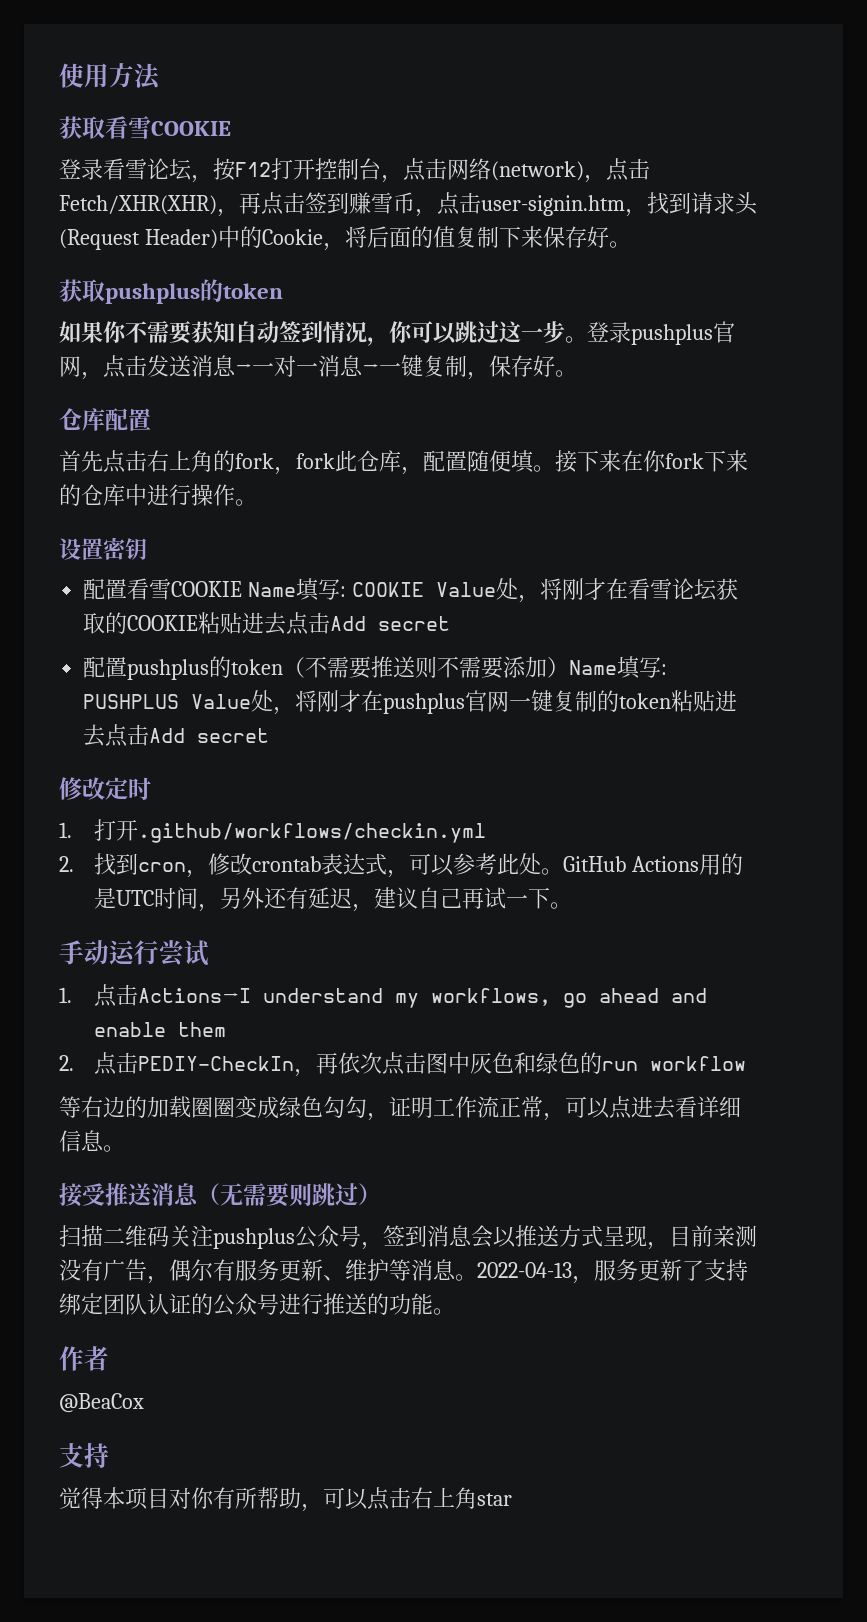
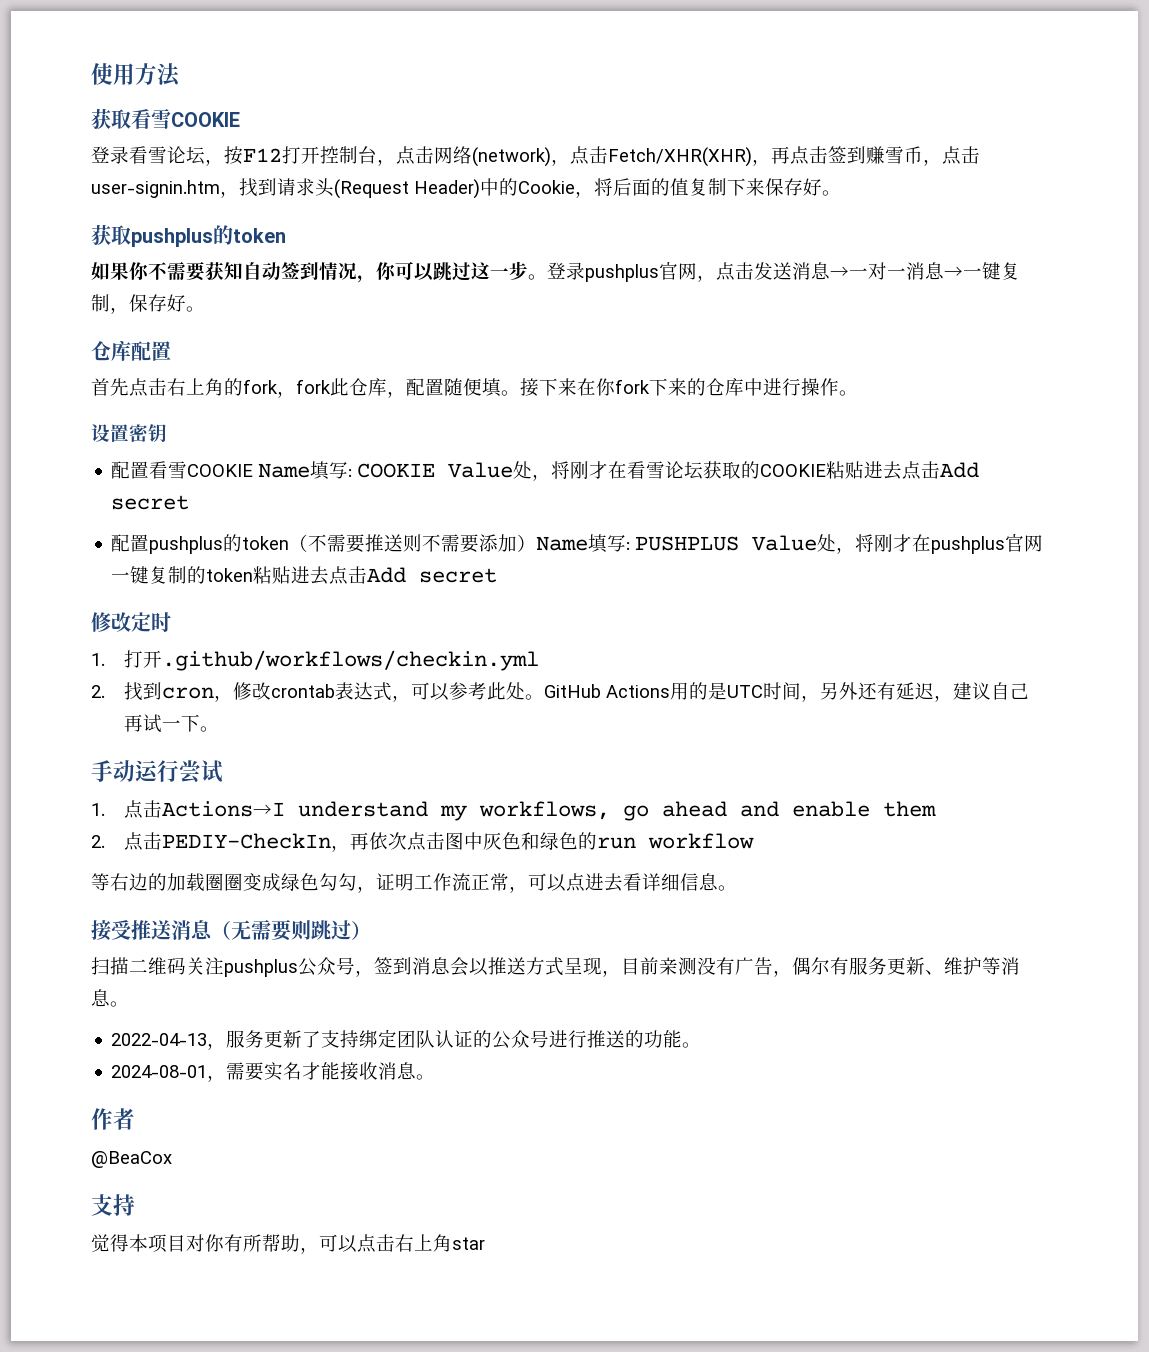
- 扫描二维码关注pushplus公众号，签到消息会以推送方式呈现，目前亲测没有广告，偶尔有服务更新、维护等消息。2022-04-13，服务更新了支持绑定团队认证的公众号进行推送的功能。
+ 扫描二维码关注pushplus公众号，签到消息会以推送方式呈现，目前亲测没有广告，偶尔有服务更新、维护等消息。
+ 2022-04-13，服务更新了支持绑定团队认证的公众号进行推送的功能。
+ 2024-08-01，需要实名才能接收消息。

